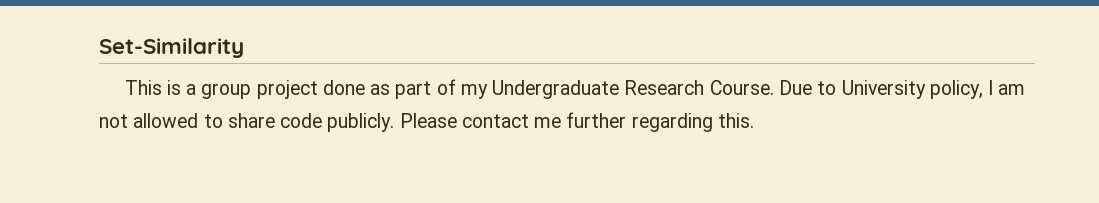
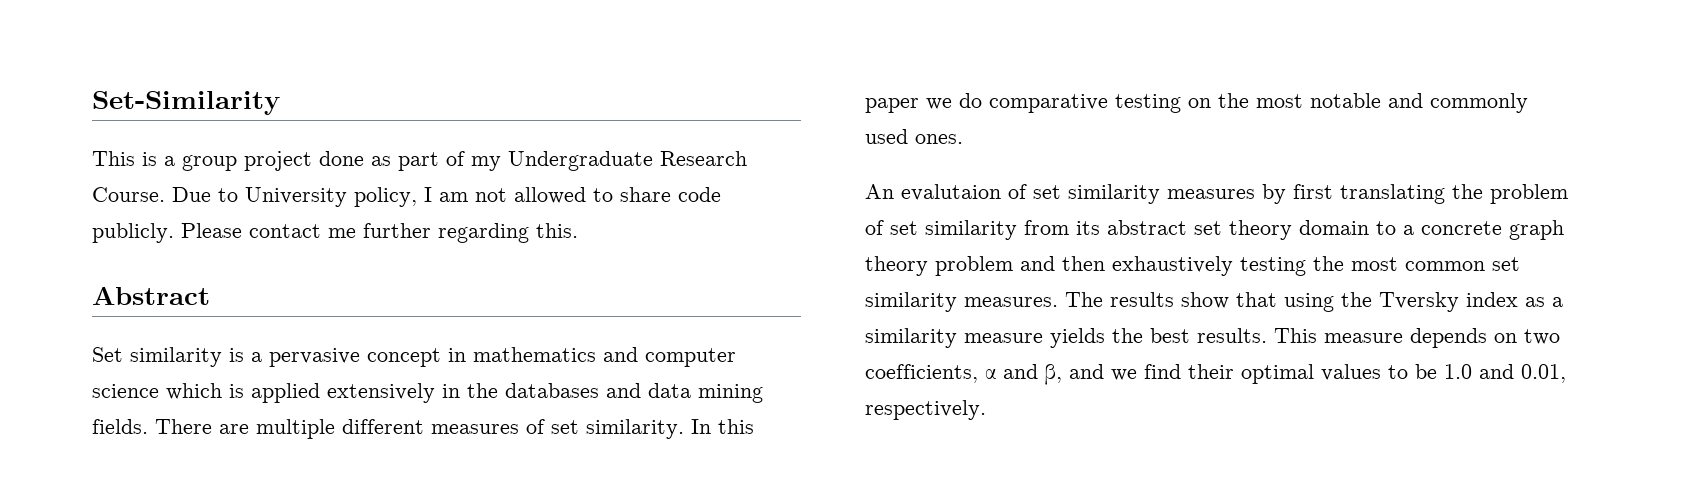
+ Abstract
+ Set similarity is a pervasive concept in mathematics and computer science which is applied extensively in the databases and data mining fields. There are multiple different measures of set similarity. In this paper we do comparative testing on the most notable and commonly used ones.
+ An evalutaion of set similarity measures by first translating the problem of set similarity from its abstract set theory domain to a concrete graph theory problem and then exhaustively testing the most common set similarity measures. The results show that using the Tversky index as a similarity measure yields the best results. This measure depends on two coefficients, α and β, and we find their optimal values to be 1.0 and 0.01, respectively.

